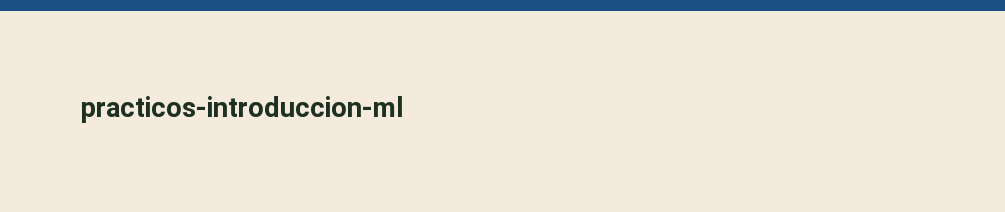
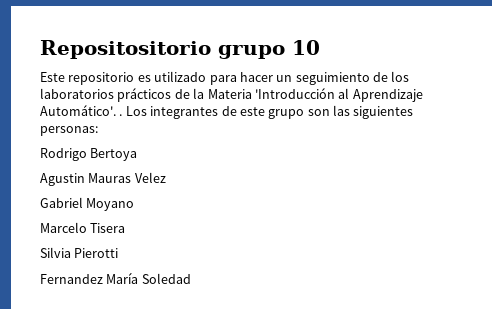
- practicos-introduccion-ml
+ Repositositorio grupo 10
+ Este repositorio es utilizado para hacer un seguimiento de los laboratorios prácticos de la Materia 'Introducción al Aprendizaje Automático'. . Los integrantes de este grupo son las siguientes personas:
+ Rodrigo Bertoya
+ Agustin Mauras Velez
+ Gabriel Moyano
+ Marcelo Tisera
+ Silvia Pierotti
+ Fernandez María Soledad

